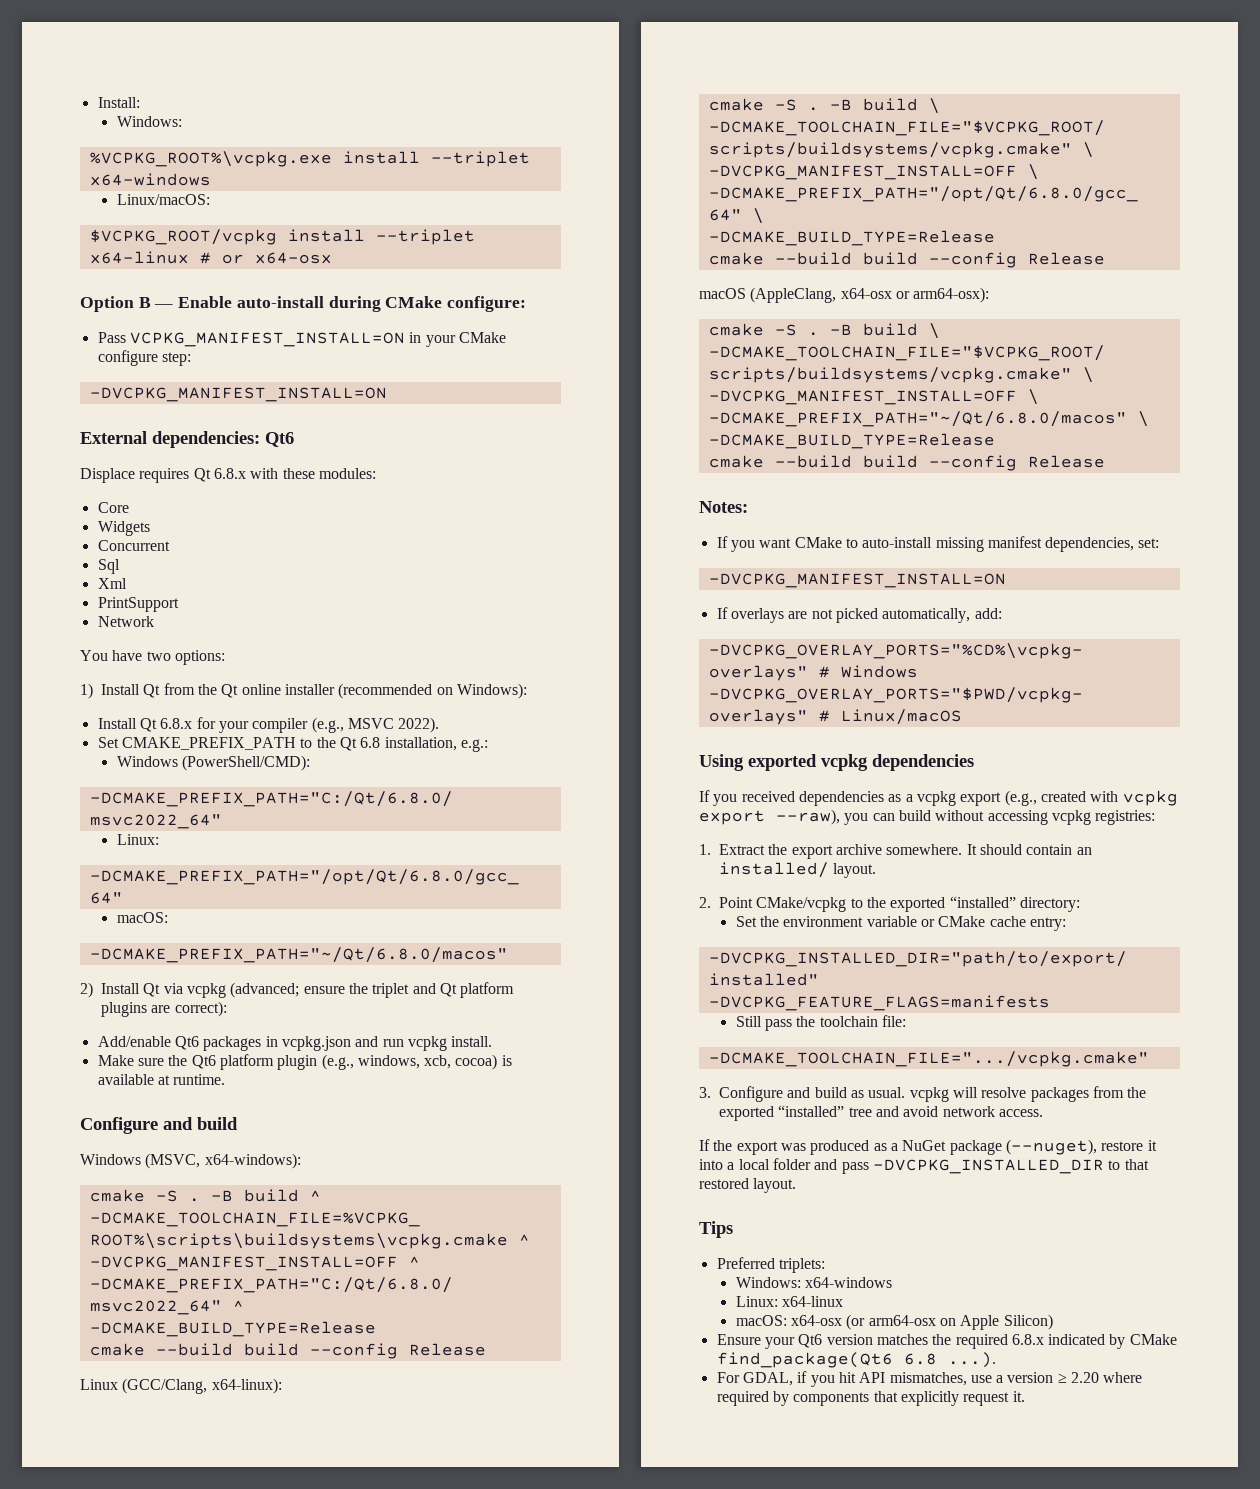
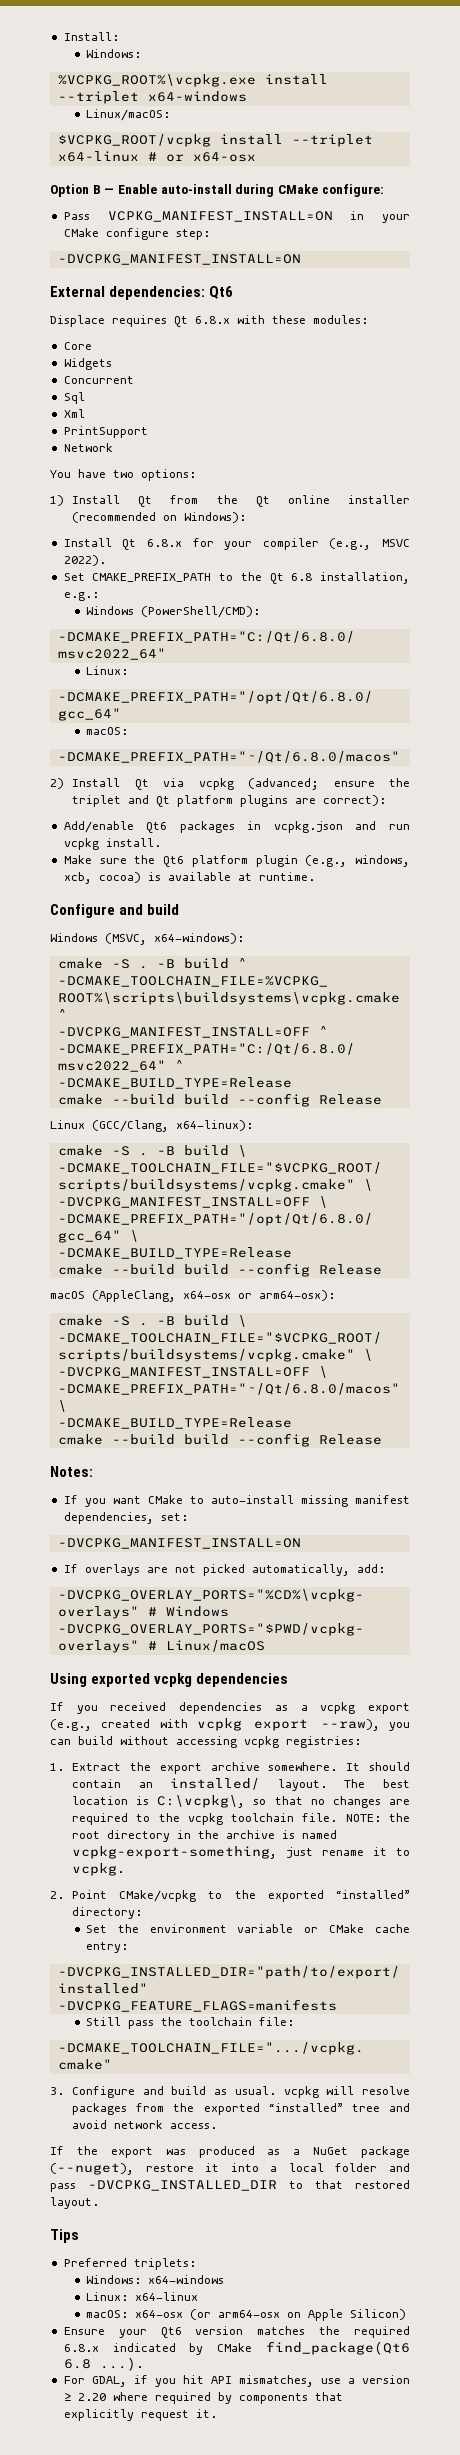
+ The best location is C:\vcpkg\, so that no changes are required to the vcpkg toolchain file. NOTE: the root directory in the archive is named vcpkg-export-something, just rename it to vcpkg.

